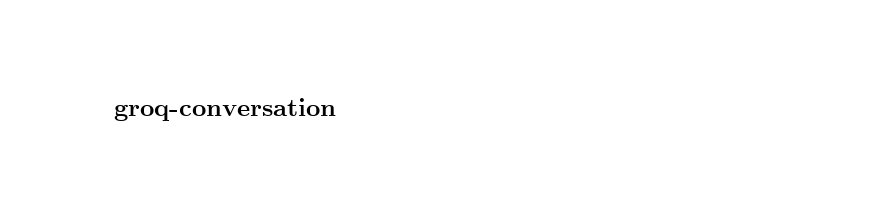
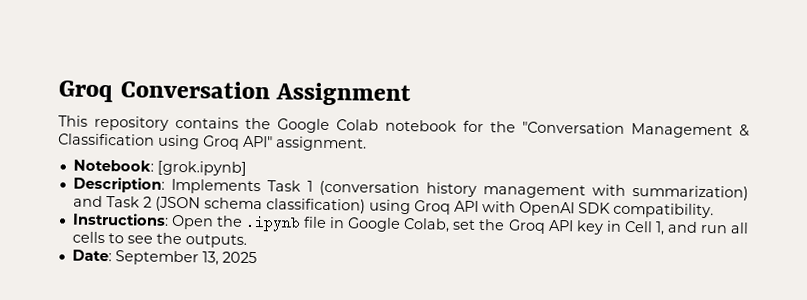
- groq-conversation
+ Groq Conversation Assignment
+ This repository contains the Google Colab notebook for the "Conversation Management & Classification using Groq API" assignment.
+ Notebook: [grok.ipynb]
+ Description: Implements Task 1 (conversation history management with summarization) and Task 2 (JSON schema classification) using Groq API with OpenAI SDK compatibility.
+ Instructions: Open the .ipynb file in Google Colab, set the Groq API key in Cell 1, and run all cells to see the outputs.
+ Date: September 13, 2025

